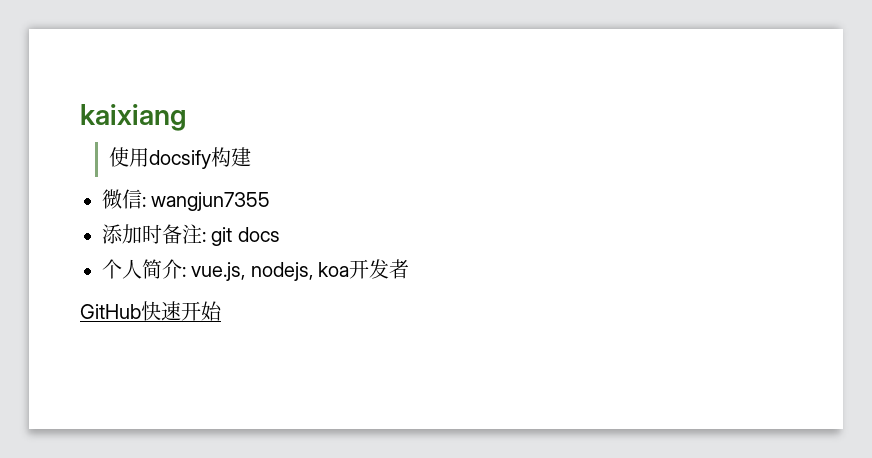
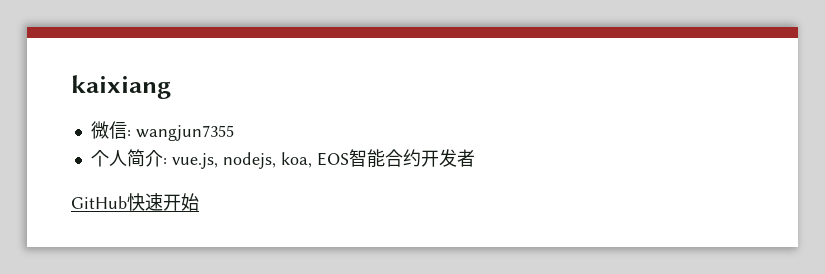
- 使用docsify构建
- 添加时备注: git docs
- 个人简介: vue.js, nodejs, koa开发者
+ 个人简介: vue.js, nodejs, koa, EOS智能合约开发者

